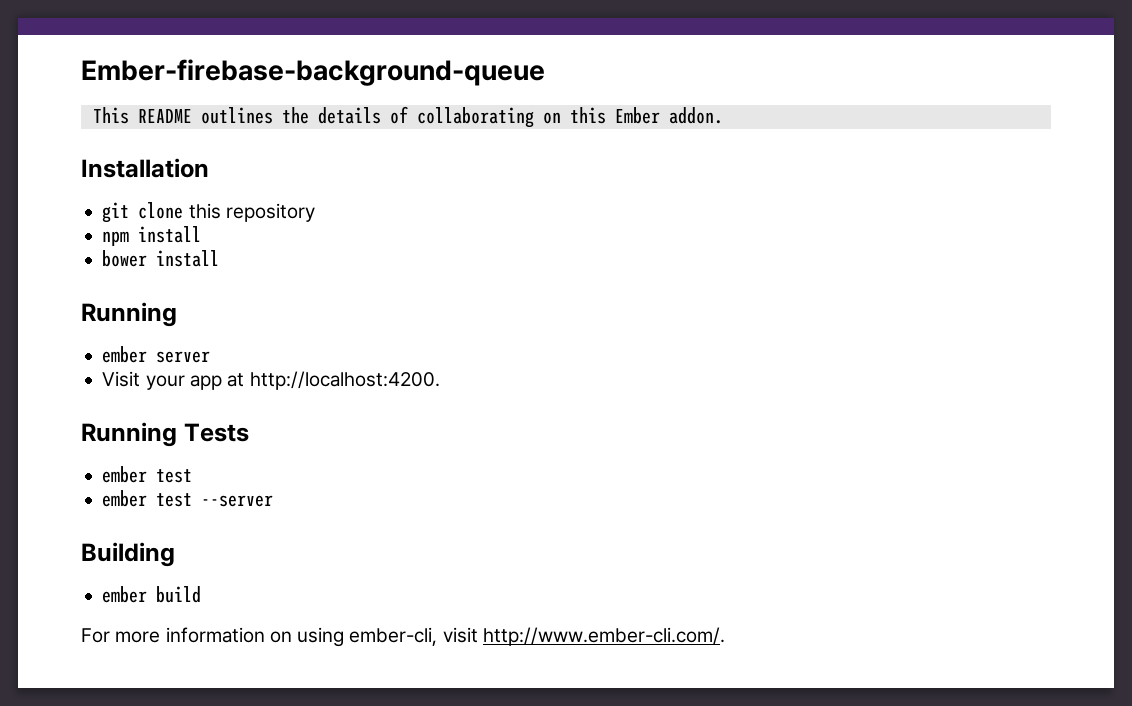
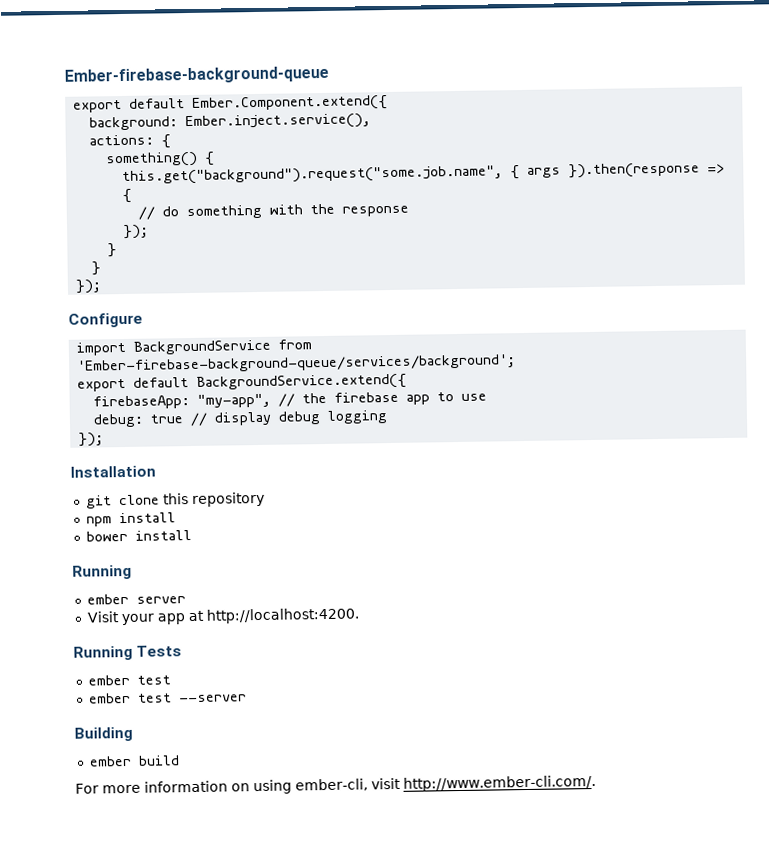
- This README outlines the details of collaborating on this Ember addon.
+ export default Ember.Component.extend({
+ background: Ember.inject.service(),
+ actions: {
+ something() {
+ this.get("background").request("some.job.name", { args }).then(response => {
+ // do something with the response
+ });
+ }
+ }
+ });
+ Configure
+ import BackgroundService from 'Ember-firebase-background-queue/services/background';
+ export default BackgroundService.extend({
+ firebaseApp: "my-app", // the firebase app to use
+ debug: true // display debug logging
+ });

